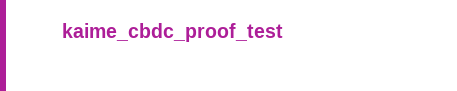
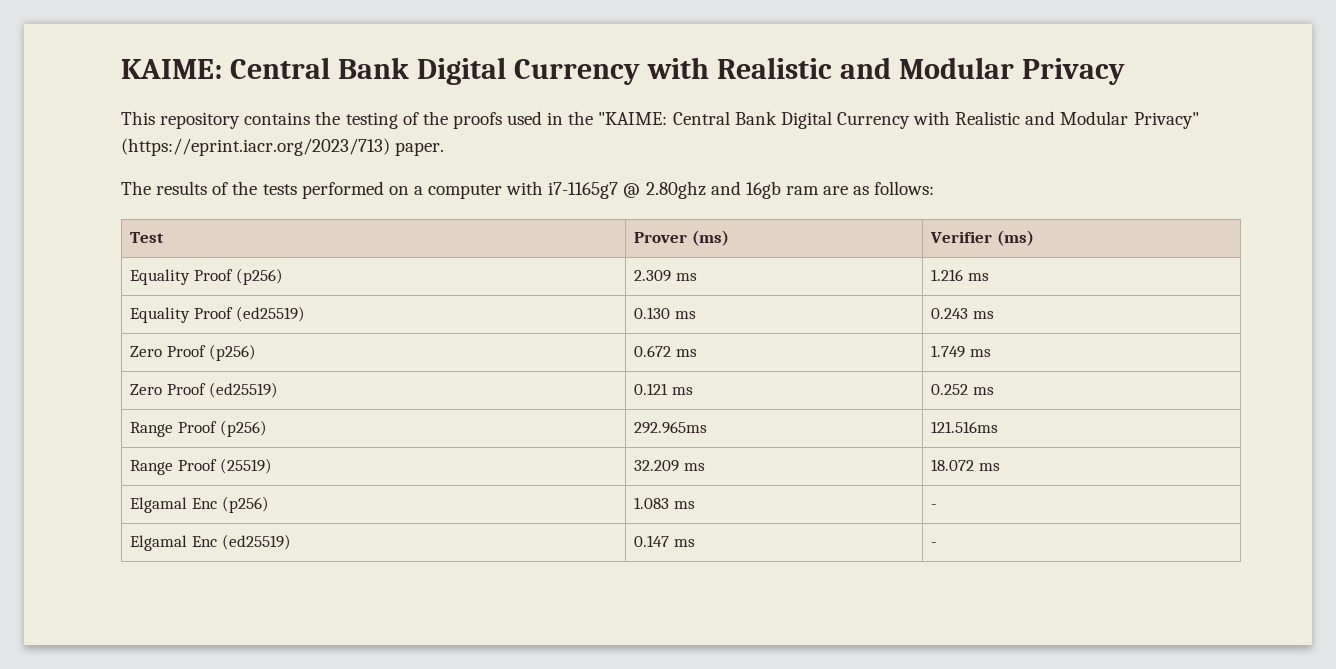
- kaime_cbdc_proof_test
+ KAIME: Central Bank Digital Currency with Realistic and Modular Privacy
+ This repository contains the testing of the proofs used in the "KAIME: Central Bank Digital Currency with Realistic and Modular Privacy" (https://eprint.iacr.org/2023/713) paper.
+ The results of the tests performed on a computer with i7-1165g7 @ 2.80ghz and 16gb ram are as follows:
+ Test | Prover (ms) | Verifier (ms)
+ Equality Proof (p256) | 2.309 ms | 1.216 ms
+ Equality Proof (ed25519) | 0.130 ms | 0.243 ms
+ Zero Proof (p256) | 0.672 ms | 1.749 ms
+ Zero Proof (ed25519) | 0.121 ms | 0.252 ms
+ Range Proof (p256) | 292.965ms | 121.516ms
+ Range Proof (25519) | 32.209 ms | 18.072 ms
+ Elgamal Enc (p256) | 1.083 ms | -
+ Elgamal Enc (ed25519) | 0.147 ms | -

